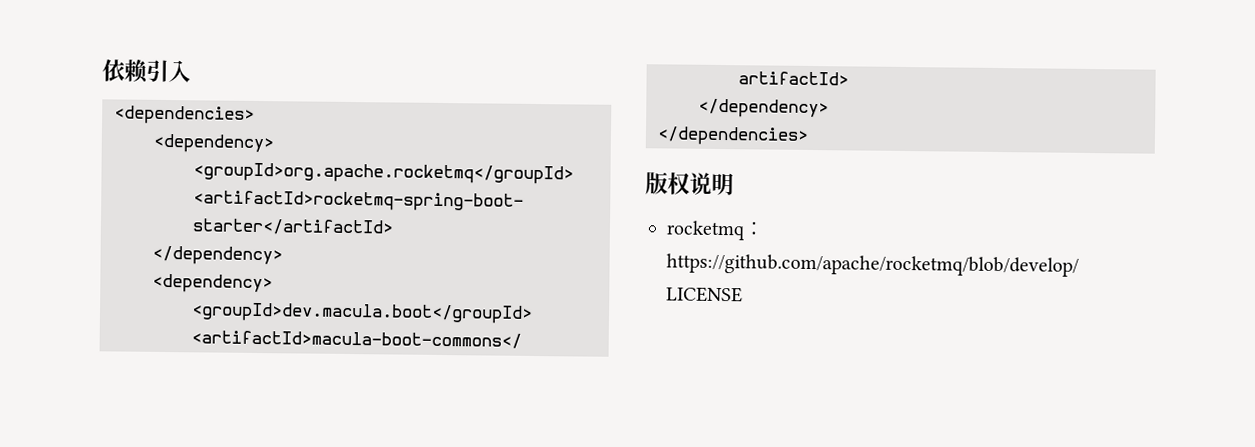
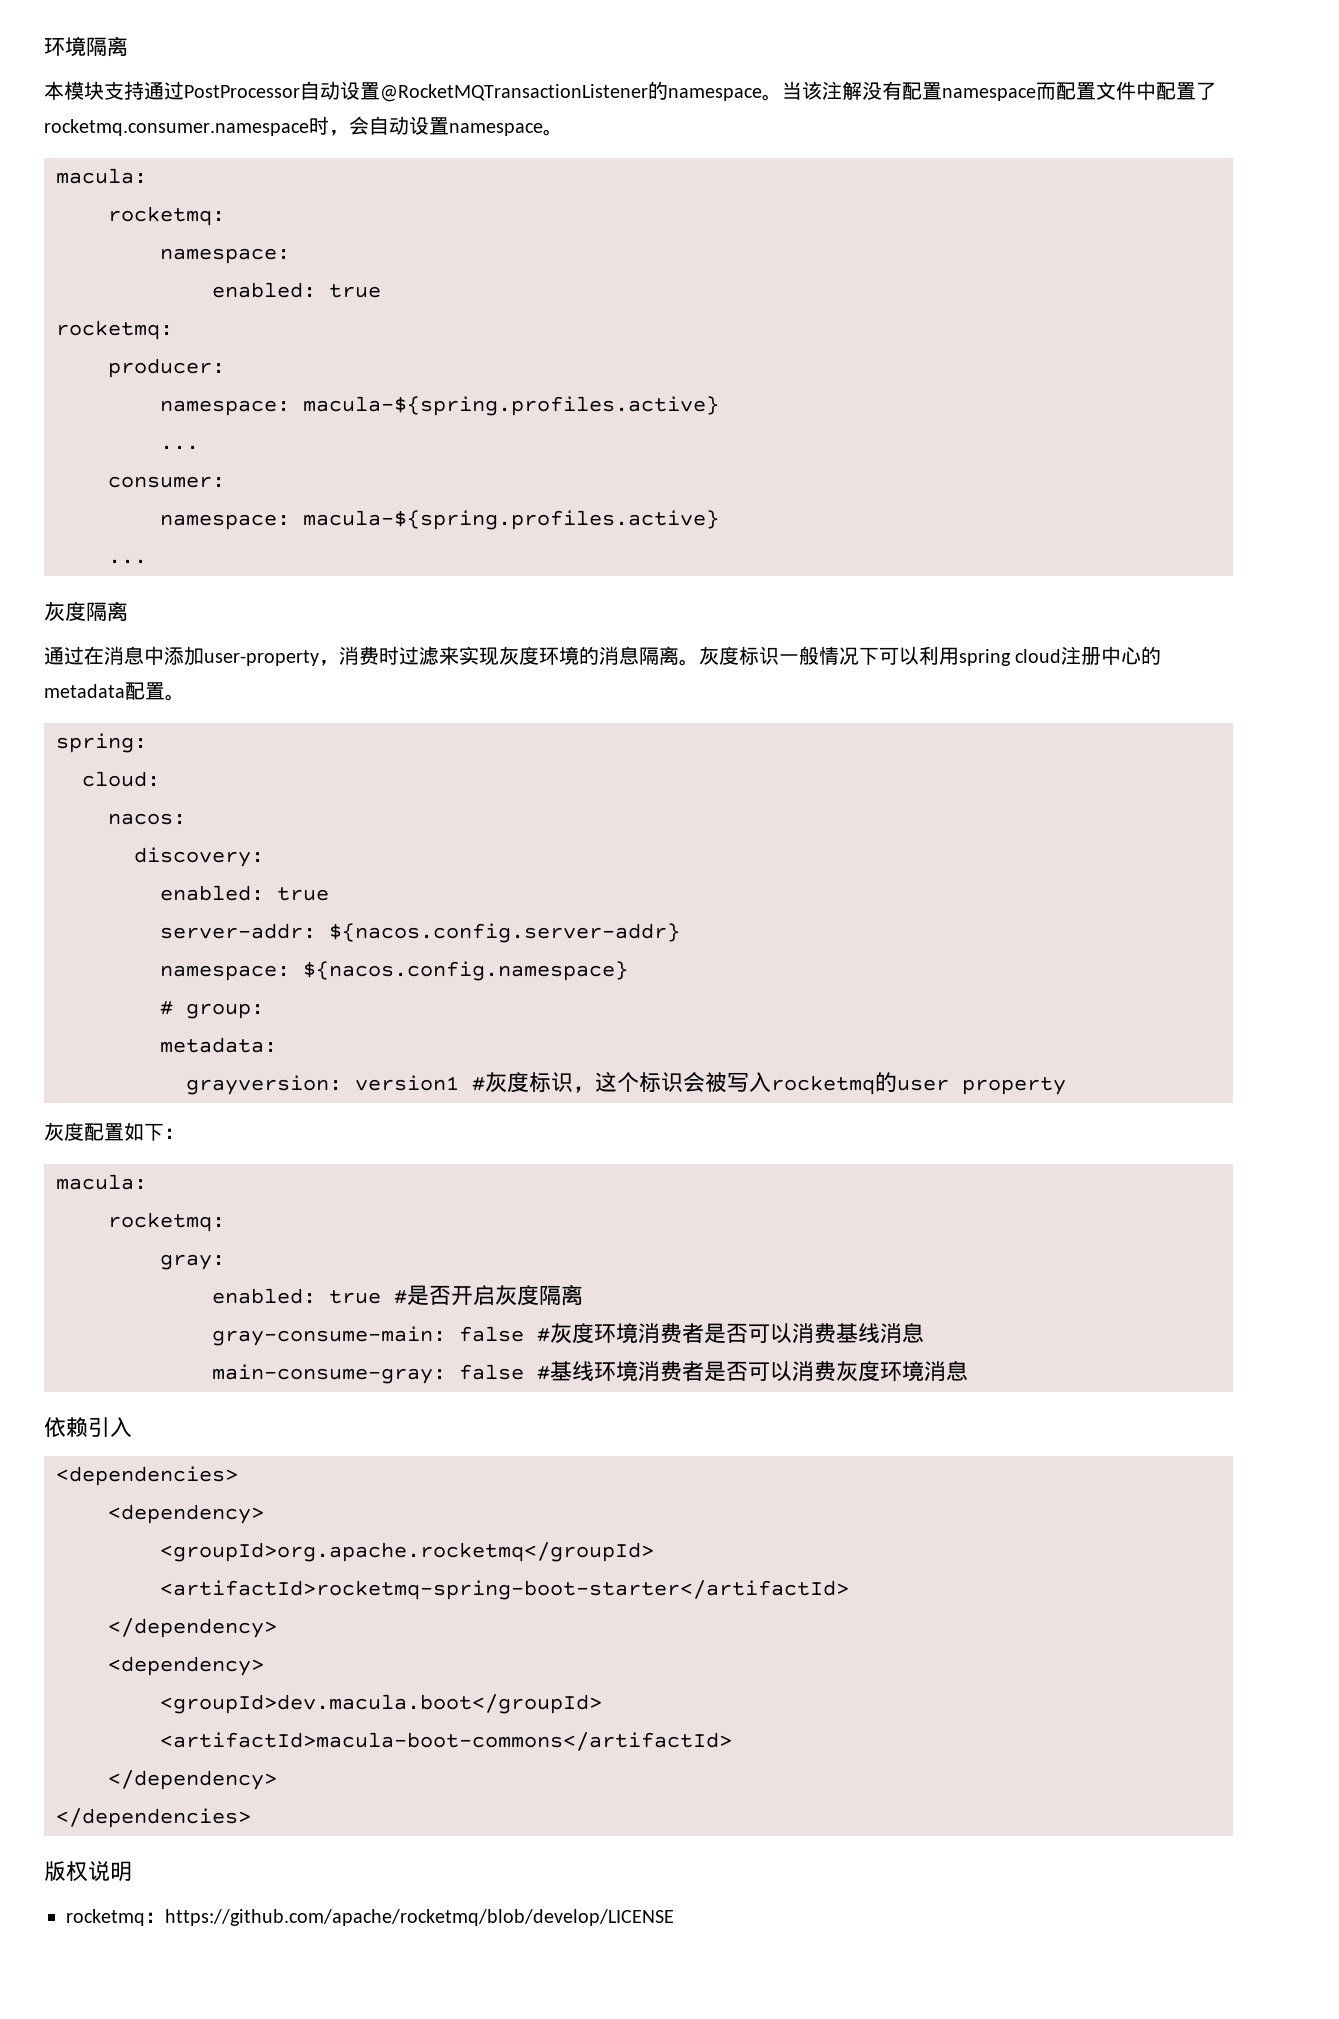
+ 环境隔离
+ 本模块支持通过PostProcessor自动设置@RocketMQTransactionListener的namespace。当该注解没有配置namespace而配置文件中配置了rocketmq.consumer.namespace时，会自动设置namespace。
+ macula:
+ rocketmq:
+ namespace:
+ enabled: true
+ rocketmq:
+ producer:
+ namespace: macula-${spring.profiles.active}
+ ...
+ consumer:
+ namespace: macula-${spring.profiles.active}
+ ...
+ 灰度隔离
+ 通过在消息中添加user-property，消费时过滤来实现灰度环境的消息隔离。灰度标识一般情况下可以利用spring cloud注册中心的metadata配置。
+ spring:
+ cloud:
+ nacos:
+ discovery:
+ enabled: true
+ server-addr: ${nacos.config.server-addr}
+ namespace: ${nacos.config.namespace}
+ # group:
+ metadata:
+ grayversion: version1 #灰度标识，这个标识会被写入rocketmq的user property
+ 灰度配置如下：
+ macula:
+ rocketmq:
+ gray:
+ enabled: true #是否开启灰度隔离
+ gray-consume-main: false #灰度环境消费者是否可以消费基线消息
+ main-consume-gray: false #基线环境消费者是否可以消费灰度环境消息

